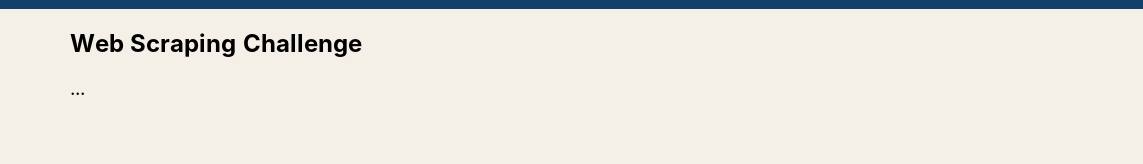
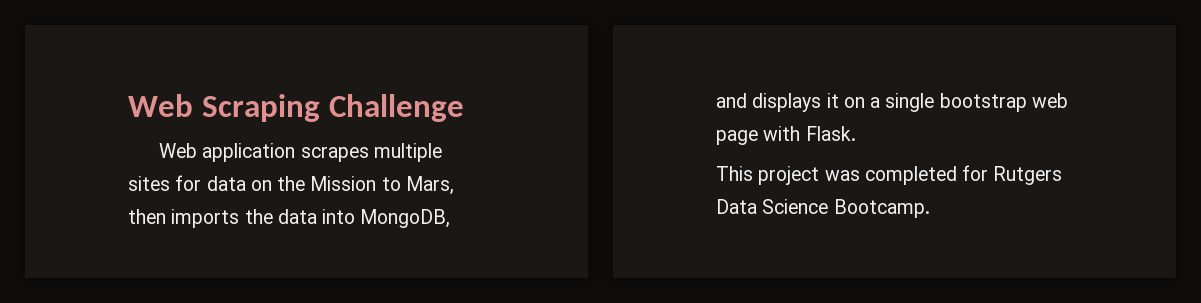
- ...
+ Web application scrapes multiple sites for data on the Mission to Mars, then imports the data into MongoDB, and displays it on a single bootstrap web page with Flask.
+ This project was completed for Rutgers Data Science Bootcamp.

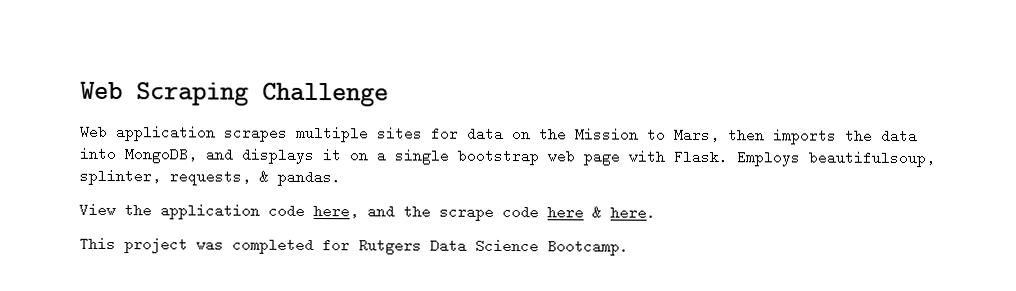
+ Employs beautifulsoup, splinter, requests, & pandas.
+ View the application code here, and the scrape code here & here.

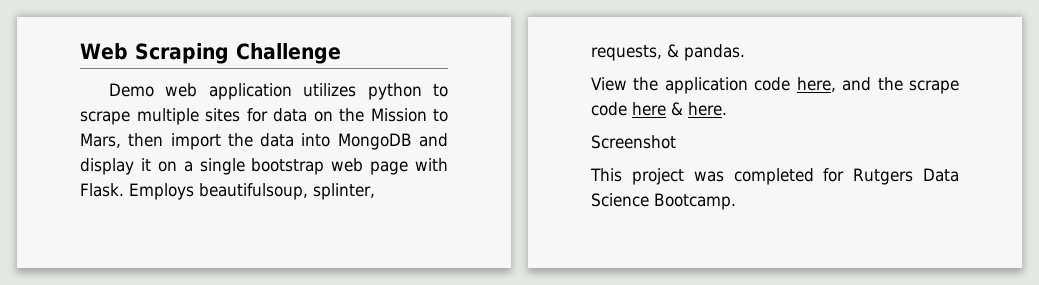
- Web application scrapes multiple sites for data on the Mission to Mars, then imports the data into MongoDB, and displays it on a single bootstrap web page with Flask.
+ Demo web application utilizes python to scrape multiple sites for data on the Mission to Mars, then import the data into MongoDB and display it on a single bootstrap web page with Flask.
+ Screenshot

